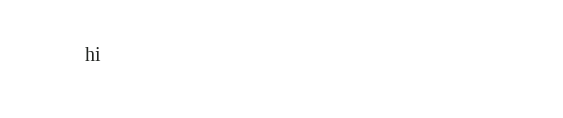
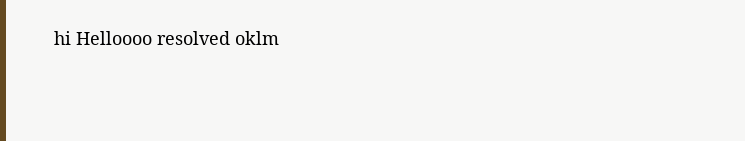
- hi
+ hi Helloooo resolved oklm

